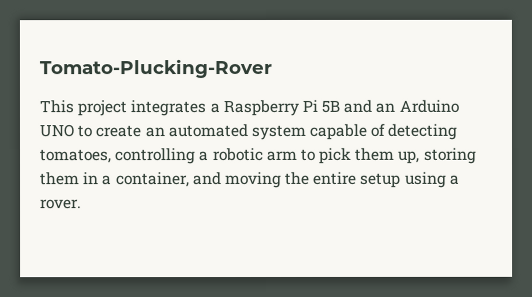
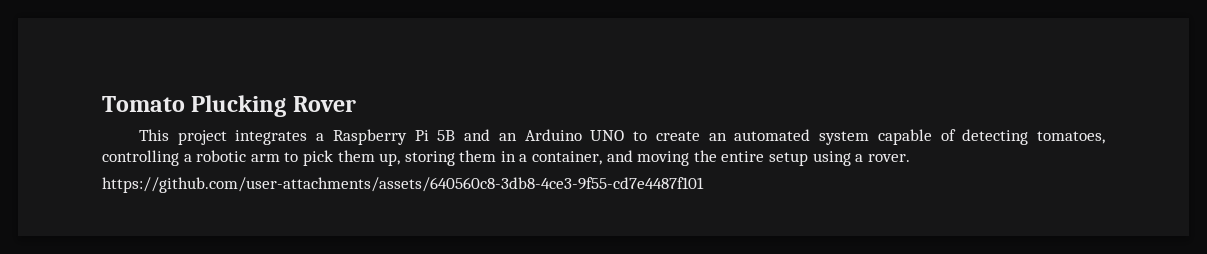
- Tomato-Plucking-Rover
+ Tomato Plucking Rover
+ https://github.com/user-attachments/assets/640560c8-3db8-4ce3-9f55-cd7e4487f101

